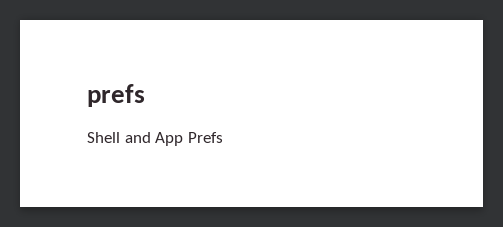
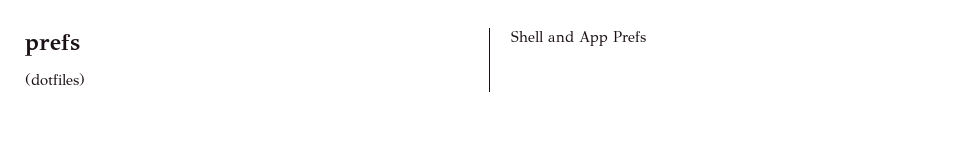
+ (dotfiles)

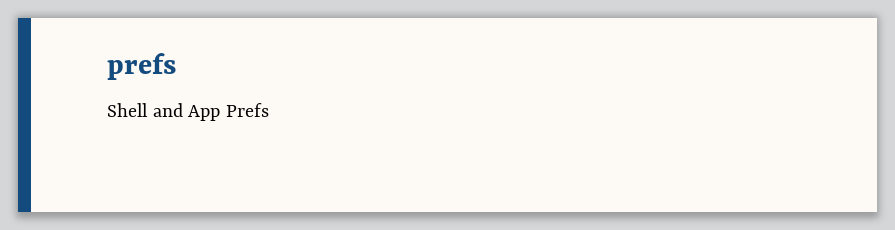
- (dotfiles)

